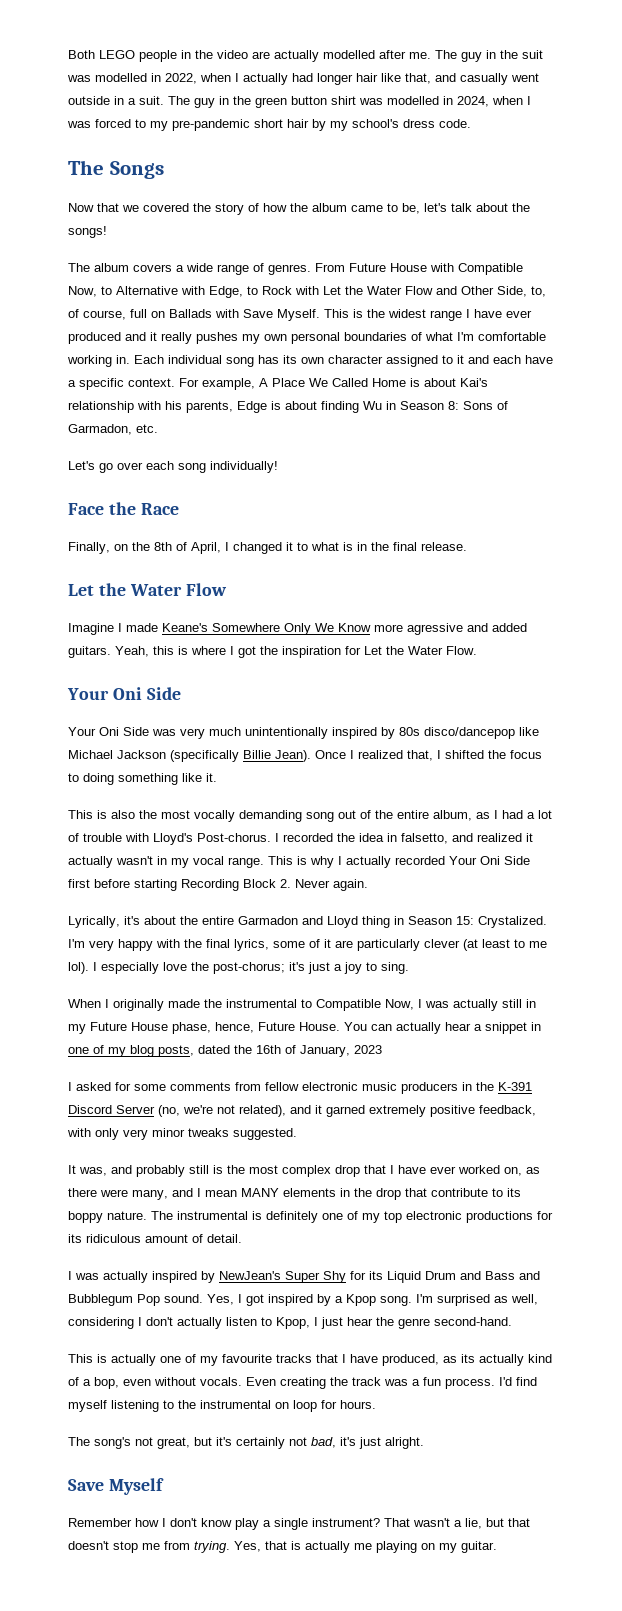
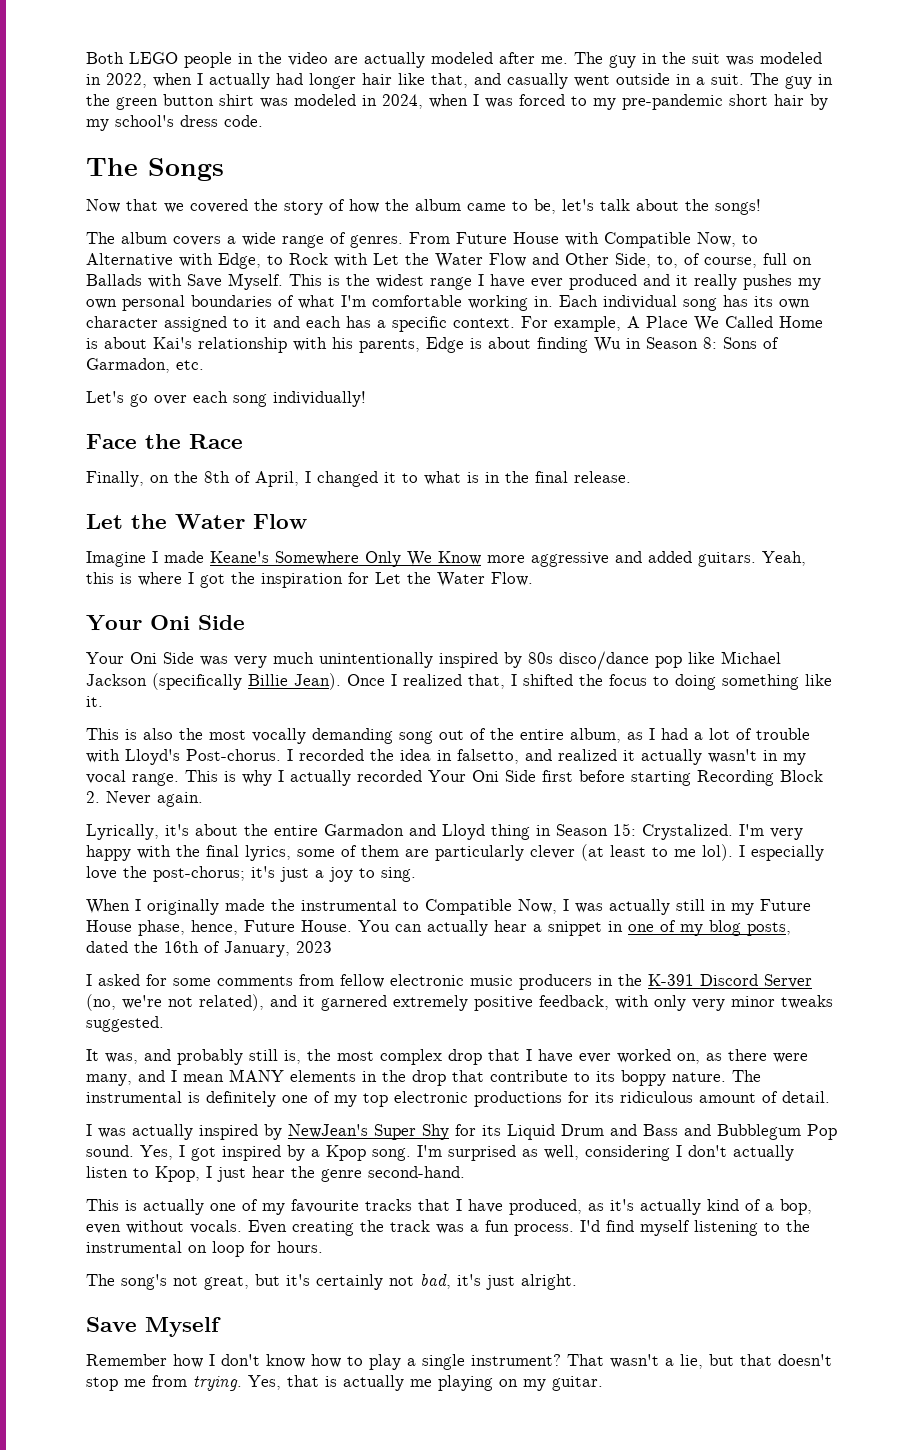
- Both LEGO people in the video are actually modelled after me.
+ Both LEGO people in the video are actually modeled after me.
- The guy in the suit was modelled in 2022, when I actually had longer hair like that, and casually went outside in a suit.
+ The guy in the suit was modeled in 2022, when I actually had longer hair like that, and casually went outside in a suit.
- The guy in the green button shirt was modelled in 2024, when I was forced to my pre-pandemic short hair by my school's dress code.
+ The guy in the green button shirt was modeled in 2024, when I was forced to my pre-pandemic short hair by my school's dress code.
- Each individual song has its own character assigned to it and each have a specific context.
+ Each individual song has its own character assigned to it and each has a specific context.
- Imagine I made Keane's Somewhere Only We Know more agressive and added guitars.
+ Imagine I made Keane's Somewhere Only We Know more aggressive and added guitars.
- Your Oni Side was very much unintentionally inspired by 80s disco/dancepop like Michael Jackson (specifically Billie Jean).
+ Your Oni Side was very much unintentionally inspired by 80s disco/dance pop like Michael Jackson (specifically Billie Jean).
- I'm very happy with the final lyrics, some of it are particularly clever (at least to me lol).
+ I'm very happy with the final lyrics, some of them are particularly clever (at least to me lol).
- I asked for some comments from fellow electronic music producers in the K-391 Discord Server (no, we're not related), and it garned extremely positive feedback, with only very minor tweaks suggested.
+ I asked for some comments from fellow electronic music producers in the K-391 Discord Server (no, we're not related), and it garnered extremely positive feedback, with only very minor tweaks suggested.
- It was, and probably still is the most complex drop that I have ever worked on, as there were many, and I mean MANY elements in the drop that contribute to its boppy nature.
+ It was, and probably still is, the most complex drop that I have ever worked on, as there were many, and I mean MANY elements in the drop that contribute to its boppy nature.
- This is actually one of my favourite tracks that I have produced, as its actually kind of a bop, even without vocals.
+ This is actually one of my favourite tracks that I have produced, as it's actually kind of a bop, even without vocals.
- Remember how I don't know play a single instrument?
+ Remember how I don't know how to play a single instrument?

